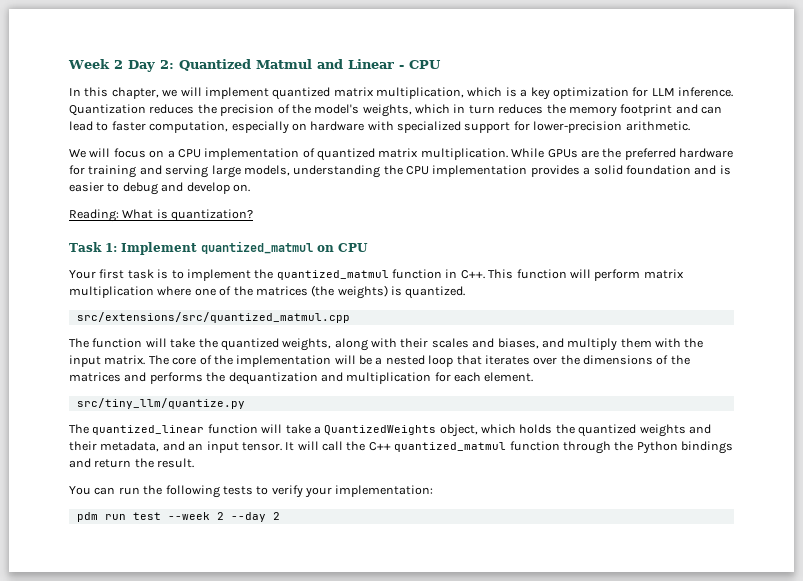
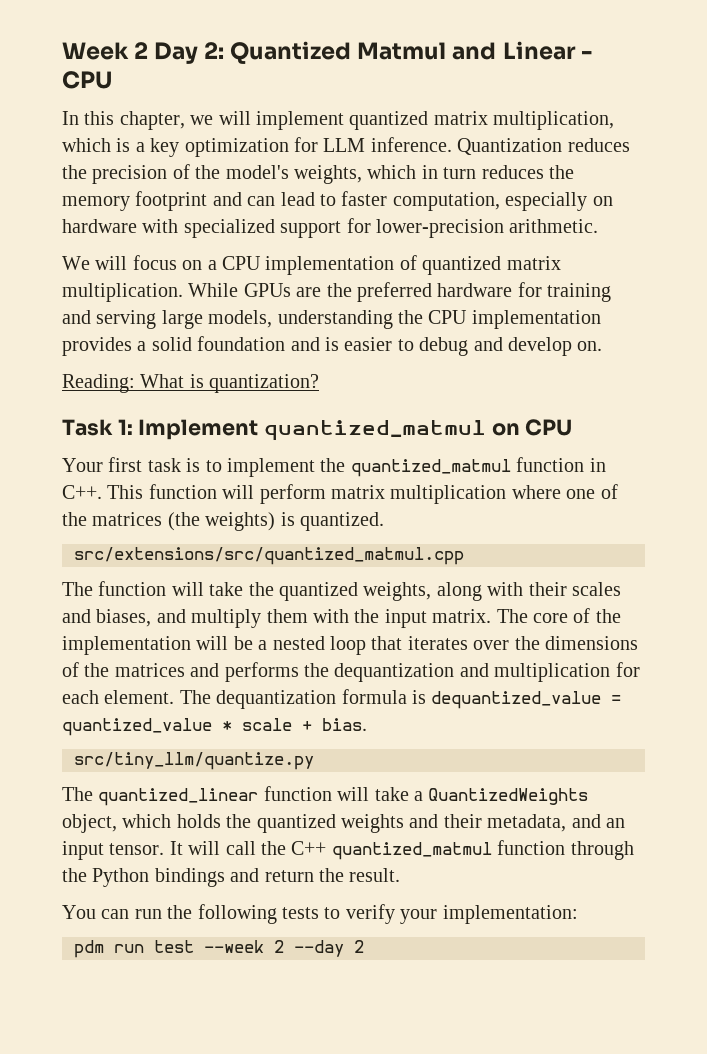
+ The dequantization formula is dequantized_value = quantized_value * scale + bias.

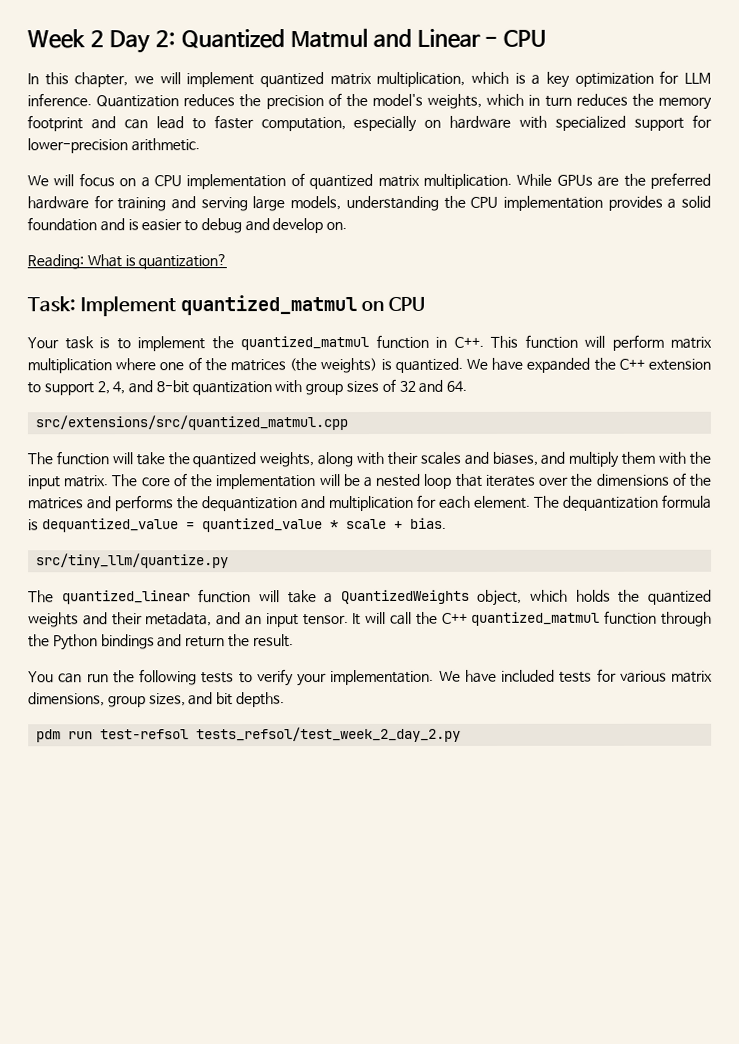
- Task 1: Implement quantized_matmul on CPU
+ Task: Implement quantized_matmul on CPU
- Your first task is to implement the quantized_matmul function in C++. This function will perform matrix multiplication where one of the matrices (the weights) is quantized.
+ Your task is to implement the quantized_matmul function in C++. This function will perform matrix multiplication where one of the matrices (the weights) is quantized. We have expanded the C++ extension to support 2, 4, and 8-bit quantization with group sizes of 32 and 64.
- You can run the following tests to verify your implementation:
- pdm run test --week 2 --day 2
+ You can run the following tests to verify your implementation. We have included tests for various matrix dimensions, group sizes, and bit depths.
+ pdm run test-refsol tests_refsol/test_week_2_day_2.py

